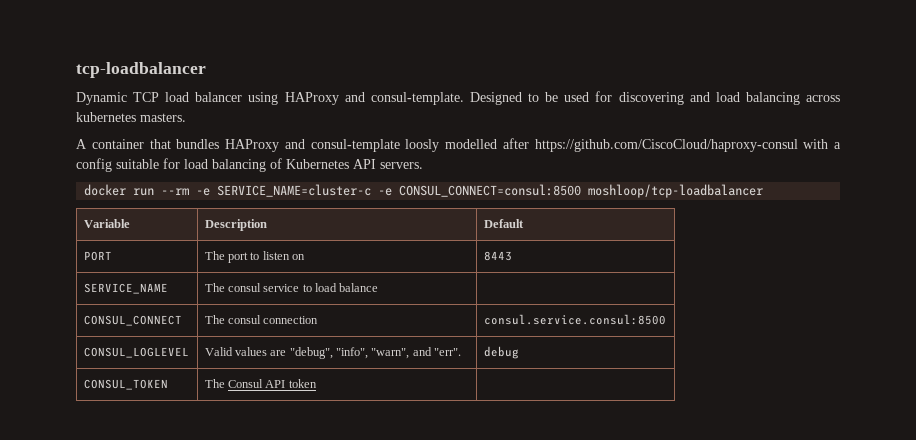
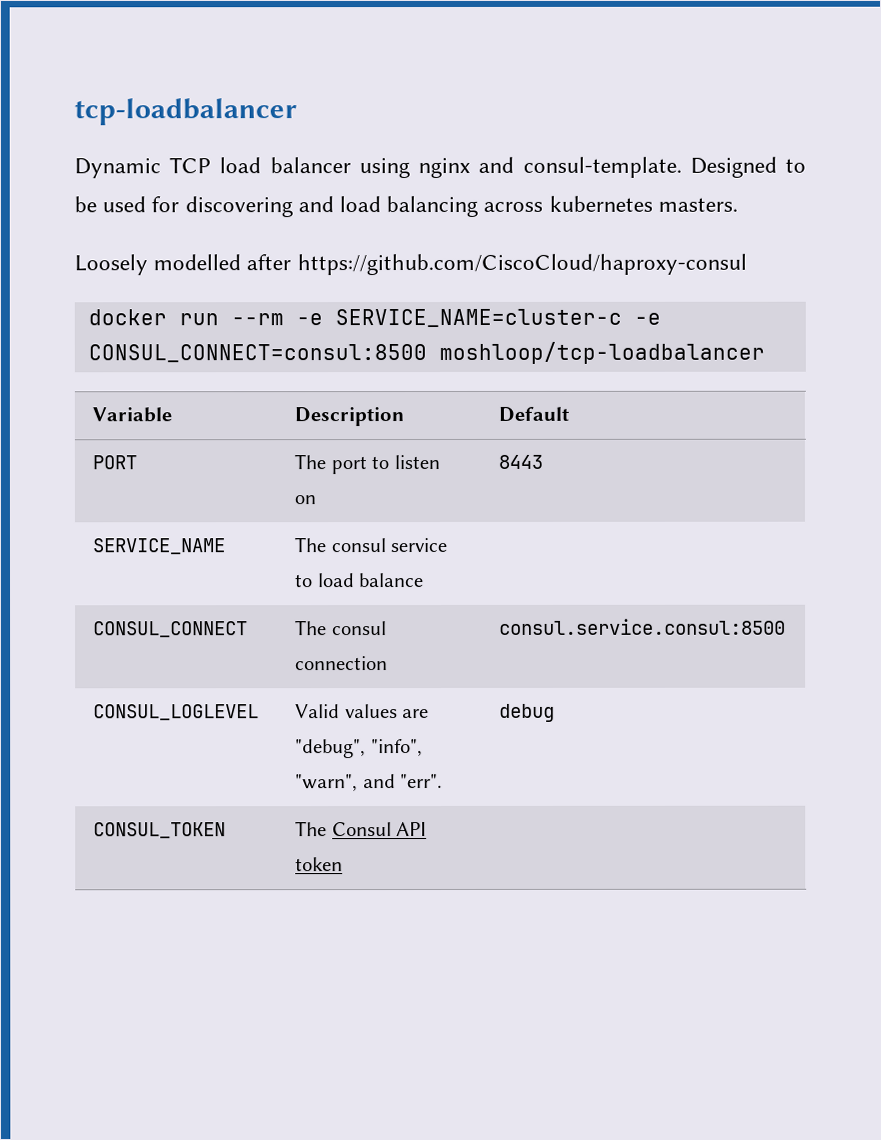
- Dynamic TCP load balancer using HAProxy and consul-template.
+ Dynamic TCP load balancer using nginx and consul-template.
- A container that bundles HAProxy and consul-template loosly modelled after https://github.com/CiscoCloud/haproxy-consul with a config suitable for load balancing of Kubernetes API servers.
+ Loosely modelled after https://github.com/CiscoCloud/haproxy-consul

